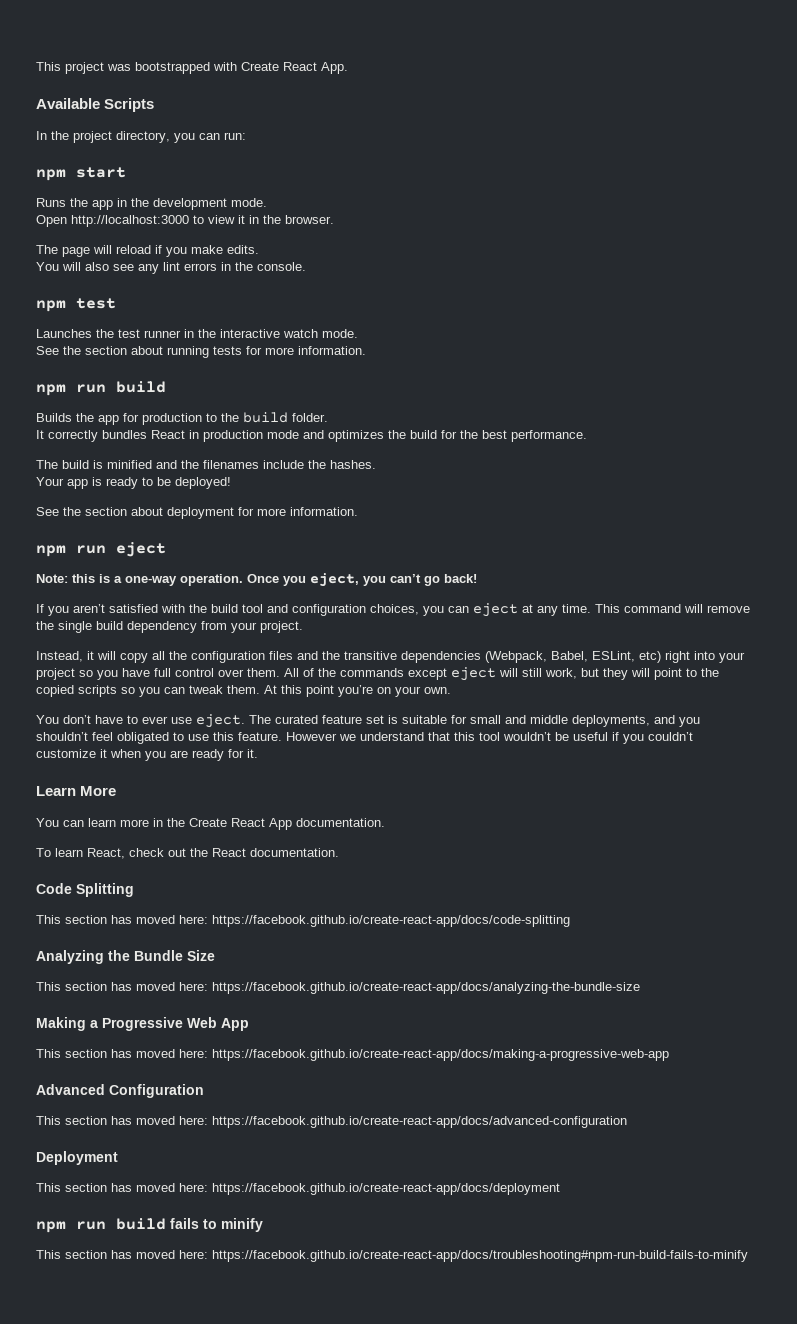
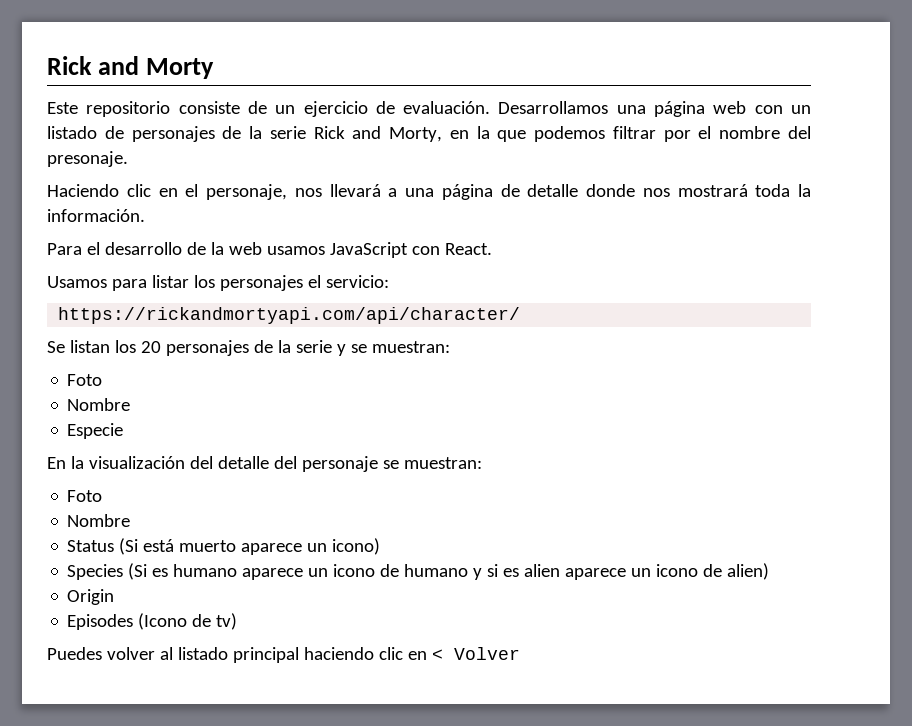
- This project was bootstrapped with Create React App.
- Available Scripts
- In the project directory, you can run:
- npm start
- Runs the app in the development mode.
- Open http://localhost:3000 to view it in the browser.
- The page will reload if you make edits.
- You will also see any lint errors in the console.
- npm test
- Launches the test runner in the interactive watch mode.
- See the section about running tests for more information.
- npm run build
- Builds the app for production to the build folder.
- It correctly bundles React in production mode and optimizes the build for the best performance.
- The build is minified and the filenames include the hashes.
- Your app is ready to be deployed!
- See the section about deployment for more information.
- npm run eject
- Note: this is a one-way operation. Once you eject, you can’t go back!
- If you aren’t satisfied with the build tool and configuration choices, you can eject at any time. This command will remove the single build dependency from your project.
- Instead, it will copy all the configuration files and the transitive dependencies (Webpack, Babel, ESLint, etc) right into your project so you have full control over them. All of the commands except eject will still work, but they will point to the copied scripts so you can tweak them. At this point you’re on your own.
- You don’t have to ever use eject. The curated feature set is suitable for small and middle deployments, and you shouldn’t feel obligated to use this feature. However we understand that this tool wouldn’t be useful if you couldn’t customize it when you are ready for it.
- Learn More
- You can learn more in the Create React App documentation.
- To learn React, check out the React documentation.
- Code Splitting
- This section has moved here: https://facebook.github.io/create-react-app/docs/code-splitting
- Analyzing the Bundle Size
- This section has moved here: https://facebook.github.io/create-react-app/docs/analyzing-the-bundle-size
- Making a Progressive Web App
- This section has moved here: https://facebook.github.io/create-react-app/docs/making-a-progressive-web-app
- Advanced Configuration
- This section has moved here: https://facebook.github.io/create-react-app/docs/advanced-configuration
- Deployment
- This section has moved here: https://facebook.github.io/create-react-app/docs/deployment
- npm run build fails to minify
- This section has moved here: https://facebook.github.io/create-react-app/docs/troubleshooting#npm-run-build-fails-to-minify
+ Rick and Morty
+ Este repositorio consiste de un ejercicio de evaluación. Desarrollamos una página web con un listado de personajes de la serie Rick and Morty, en la que podemos filtrar por el nombre del presonaje.
+ Haciendo clic en el personaje, nos llevará a una página de detalle donde nos mostrará toda la información.
+ Para el desarrollo de la web usamos JavaScript con React.
+ Usamos para listar los personajes el servicio:
+ https://rickandmortyapi.com/api/character/
+ Se listan los 20 personajes de la serie y se muestran:
+ Foto
+ Nombre
+ Especie
+ En la visualización del detalle del personaje se muestran:
+ Foto
+ Nombre
+ Status (Si está muerto aparece un icono)
+ Species (Si es humano aparece un icono de humano y si es alien aparece un icono de alien)
+ Origin
+ Episodes (Icono de tv)
+ Puedes volver al listado principal haciendo clic en < Volver

